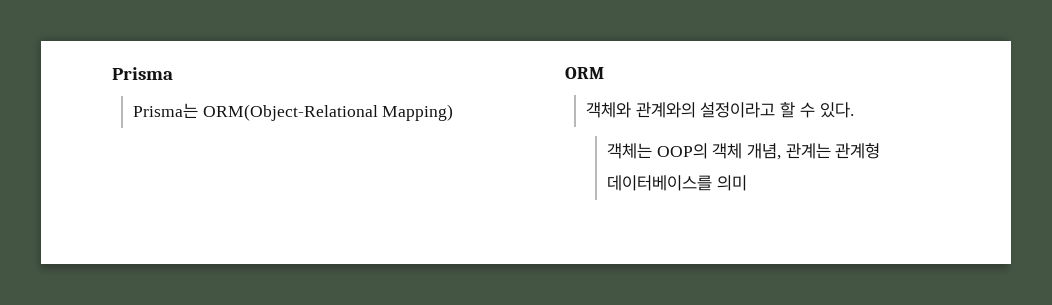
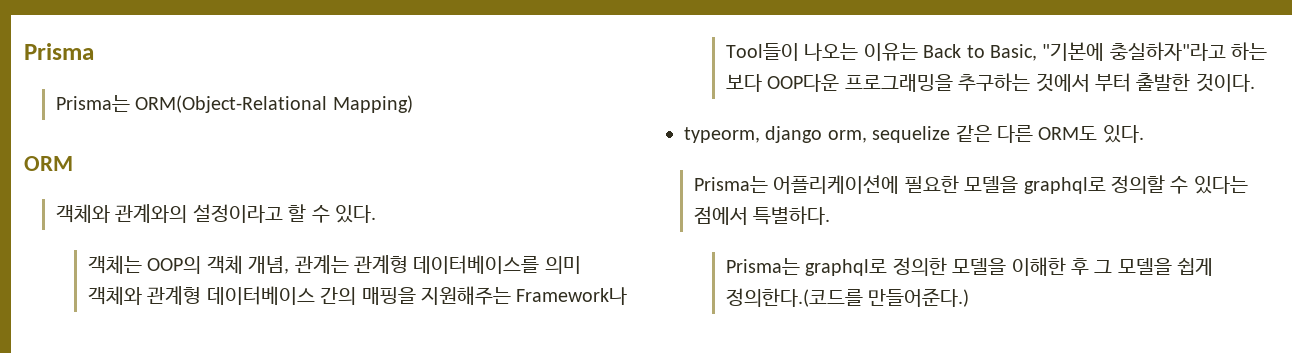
- 객체는 OOP의 객체 개념, 관계는 관계형 데이터베이스를 의미
+ 객체는 OOP의 객체 개념, 관계는 관계형 데이터베이스를 의미 객체와 관계형 데이터베이스 간의 매핑을 지원해주는 Framework나 Tool들이 나오는 이유는 Back to Basic, "기본에 충실하자"라고 하는 보다 OOP다운 프로그래밍을 추구하는 것에서 부터 출발한 것이다.
+ typeorm, django orm, sequelize 같은 다른 ORM도 있다.
+ Prisma는 어플리케이션에 필요한 모델을 graphql로 정의할 수 있다는 점에서 특별하다.
+ Prisma는 graphql로 정의한 모델을 이해한 후 그 모델을 쉽게 정의한다.(코드를 만들어준다.)

